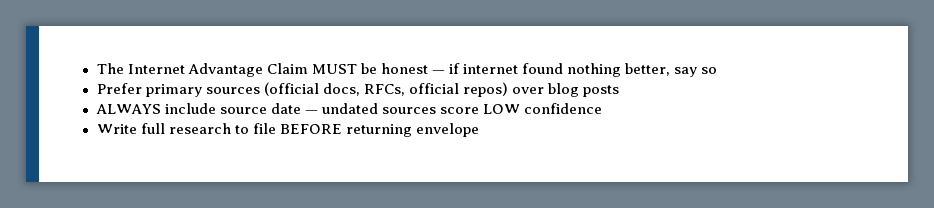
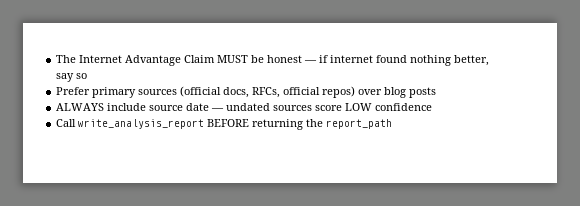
- Write full research to file BEFORE returning envelope
+ Call write_analysis_report BEFORE returning the report_path

